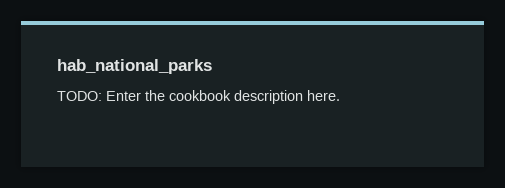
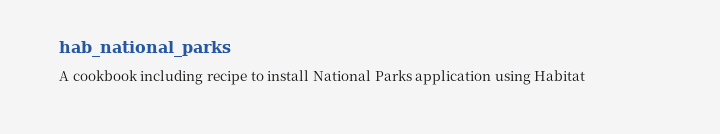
- TODO: Enter the cookbook description here.
+ A cookbook including recipe to install National Parks application using Habitat

